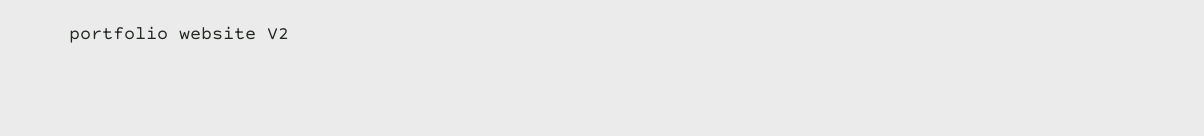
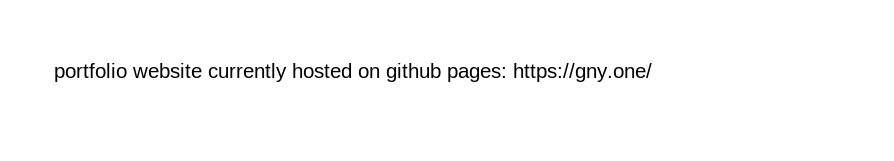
- portfolio website V2
+ portfolio website currently hosted on github pages: https://gny.one/

